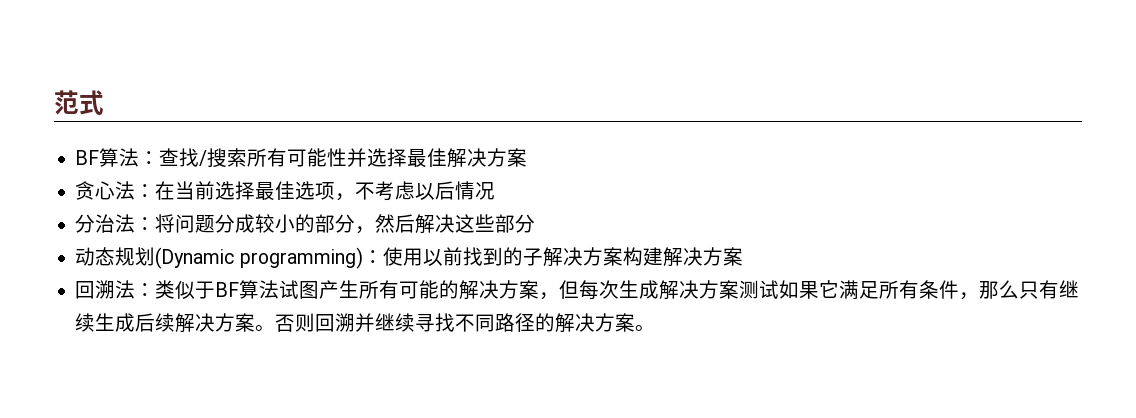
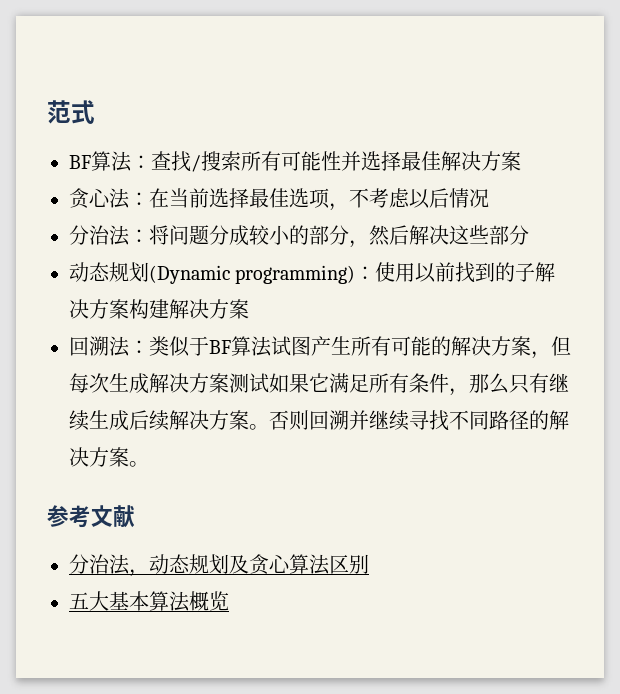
+ 参考文献
+ 分治法，动态规划及贪心算法区别
+ 五大基本算法概览

